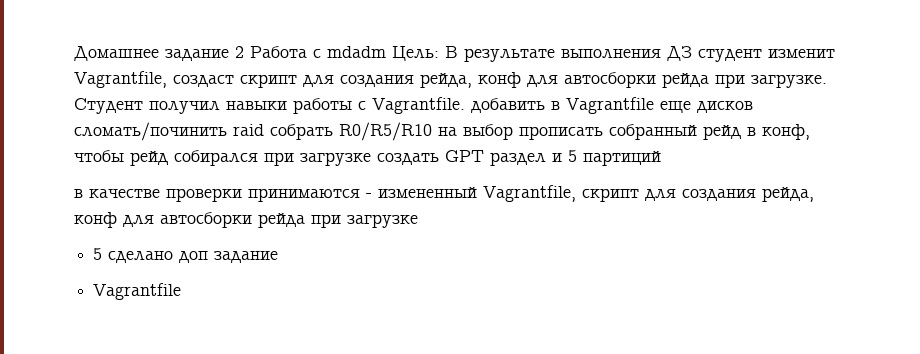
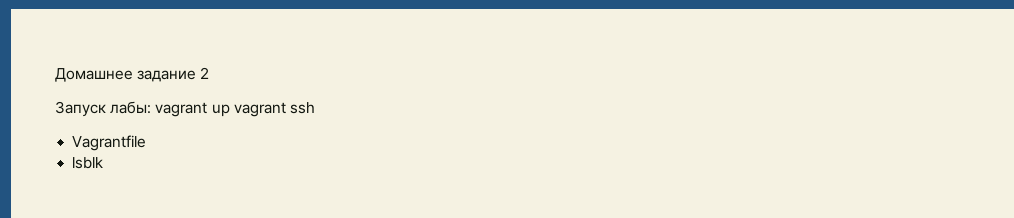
- Домашнее задание 2 Работа с mdadm Цель: В результате выполнения ДЗ студент изменит Vagrantfile, создаст скрипт для создания рейда, конф для автосборки рейда при загрузке. Студент получил навыки работы с Vagrantfile. добавить в Vagrantfile еще дисков сломать/починить raid собрать R0/R5/R10 на выбор прописать собранный рейд в конф, чтобы рейд собирался при загрузке создать GPT раздел и 5 партиций
- в качестве проверки принимаются - измененный Vagrantfile, скрипт для создания рейда, конф для автосборки рейда при загрузке
- 5 сделано доп задание
+ Домашнее задание 2
+ Запуск лабы: vagrant up vagrant ssh
  Vagrantfile
+ lsblk

